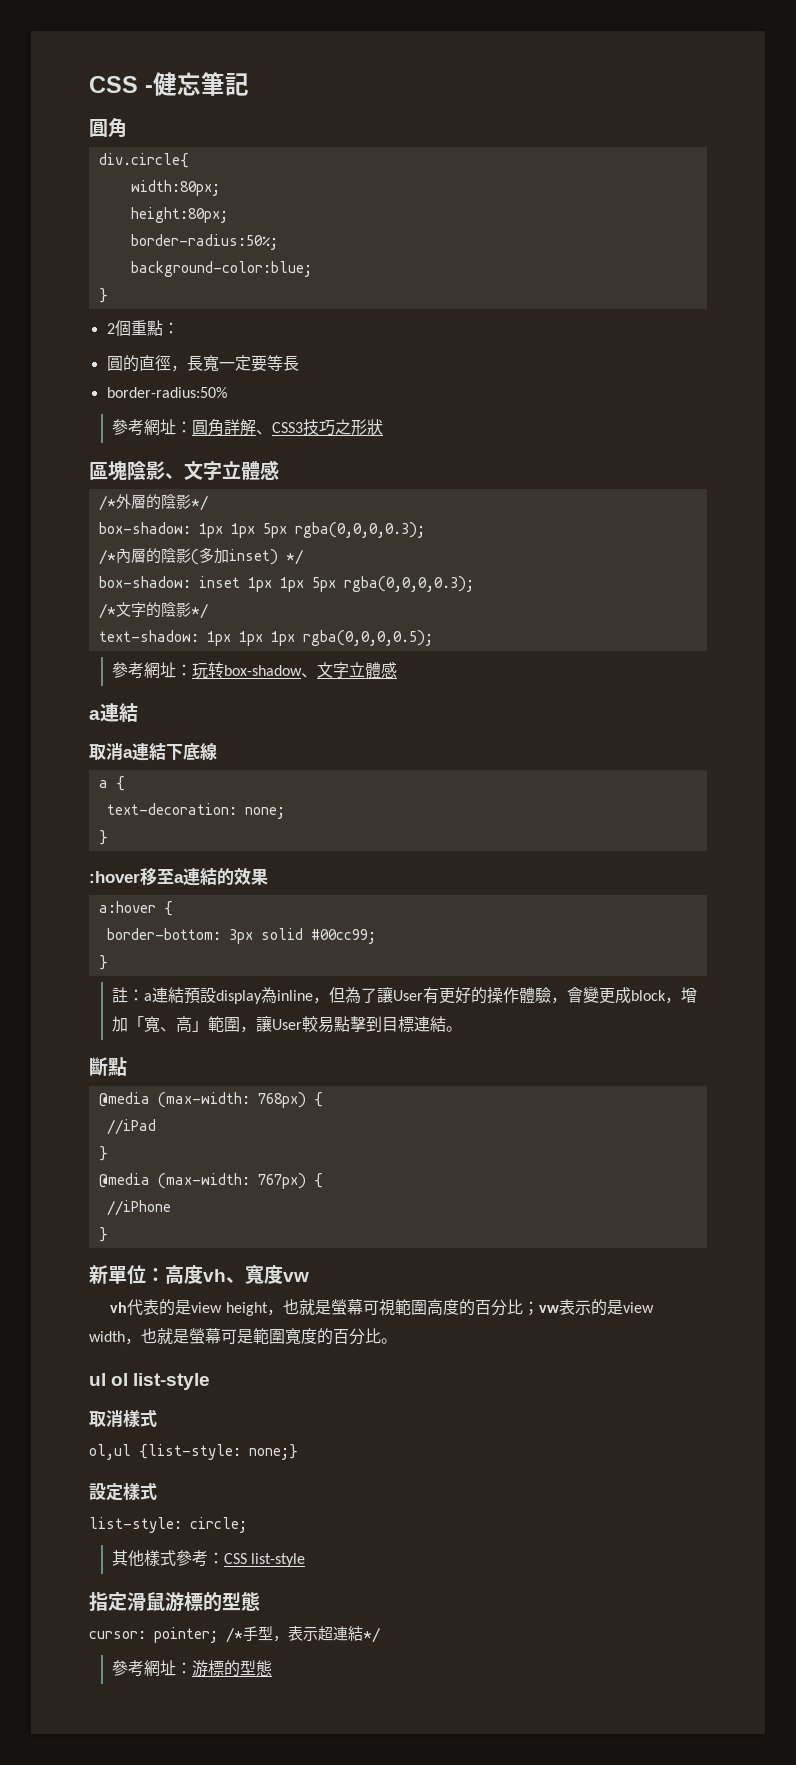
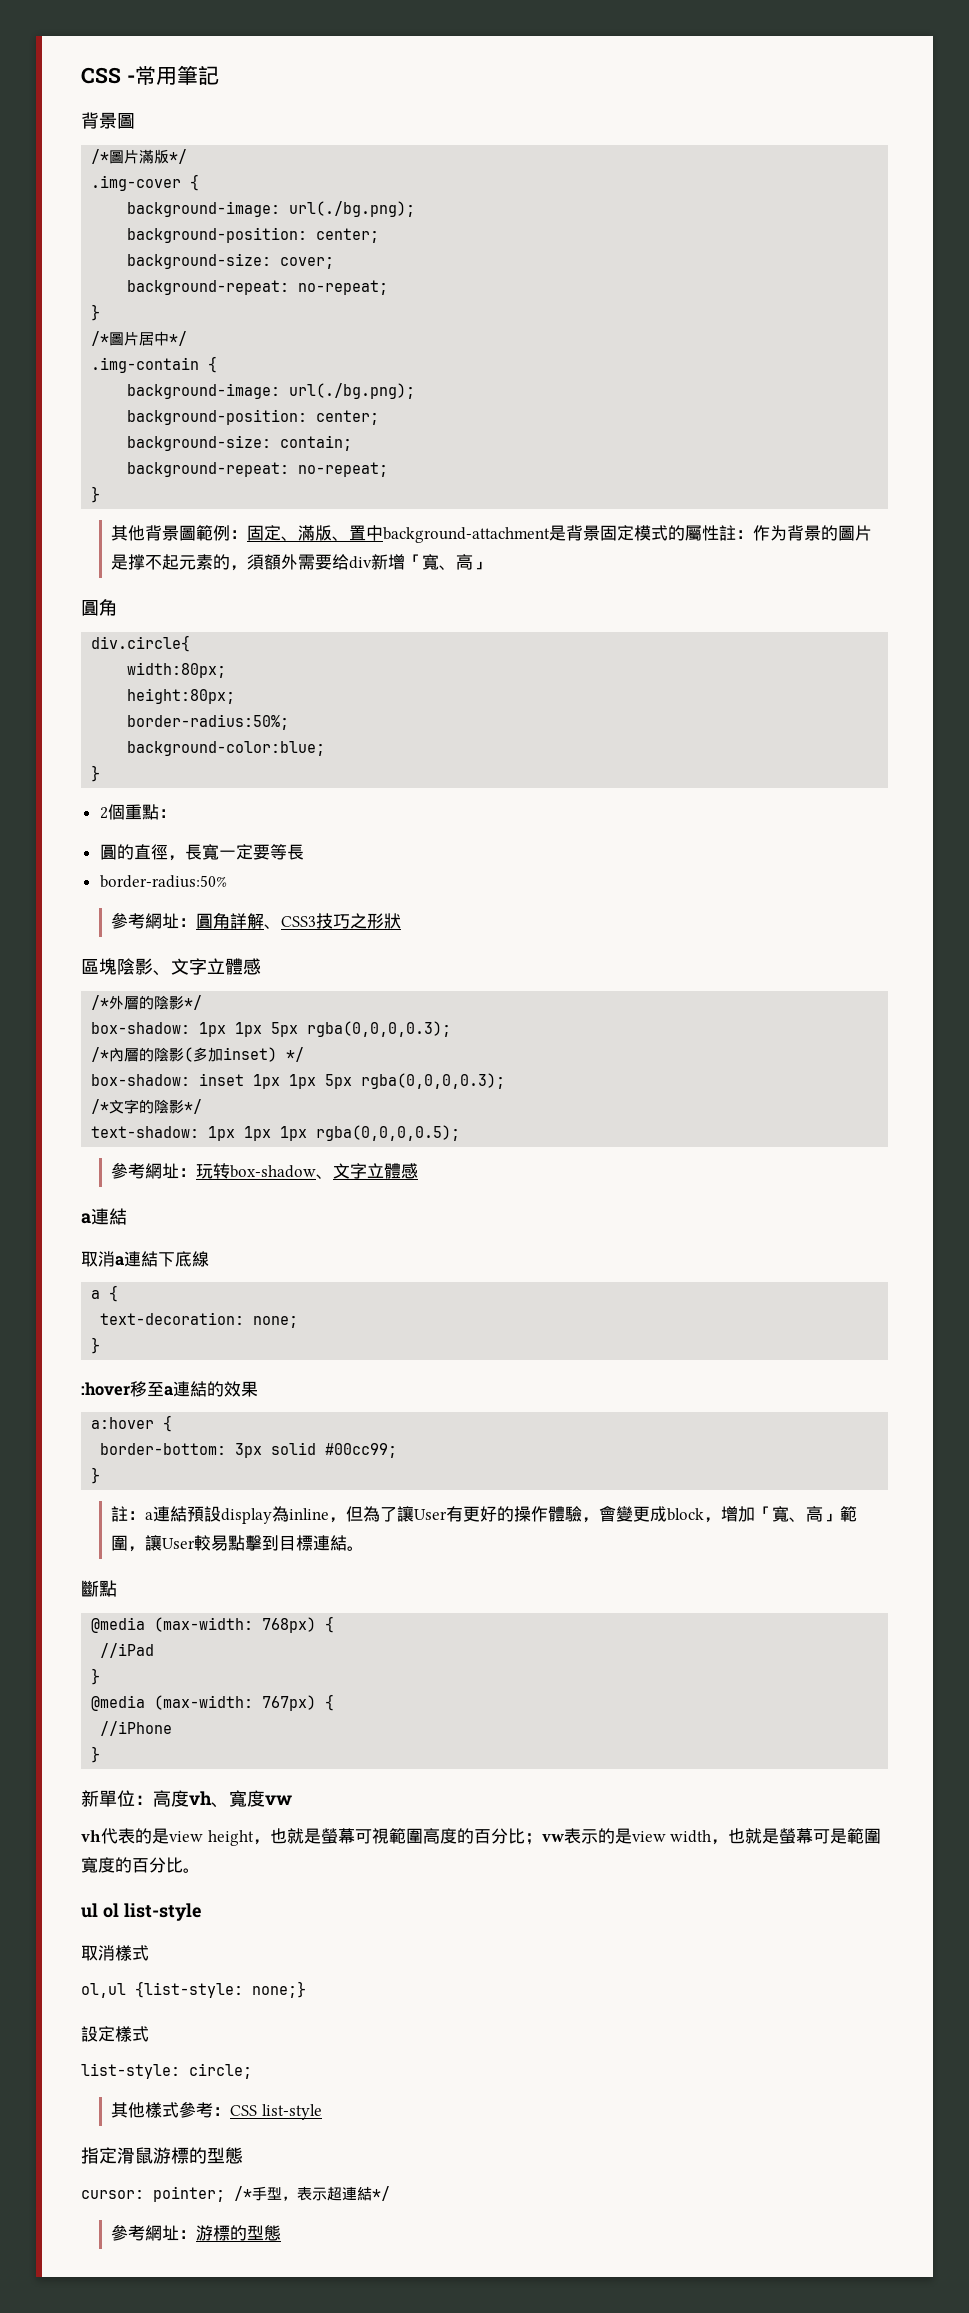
- CSS -健忘筆記
+ CSS -常用筆記
+ 背景圖
+ /*圖片滿版*/
+ .img-cover {
+ background-image: url(./bg.png);
+ background-position: center;
+ background-size: cover;
+ background-repeat: no-repeat;
+ }
+ /*圖片居中*/
+ .img-contain {
+ background-image: url(./bg.png);
+ background-position: center;
+ background-size: contain;
+ background-repeat: no-repeat;
+ }
+ 其他背景圖範例：固定、滿版、置中background-attachment是背景固定模式的屬性註：作为背景的圖片是撑不起元素的，須額外需要给div新增「寬、高」

